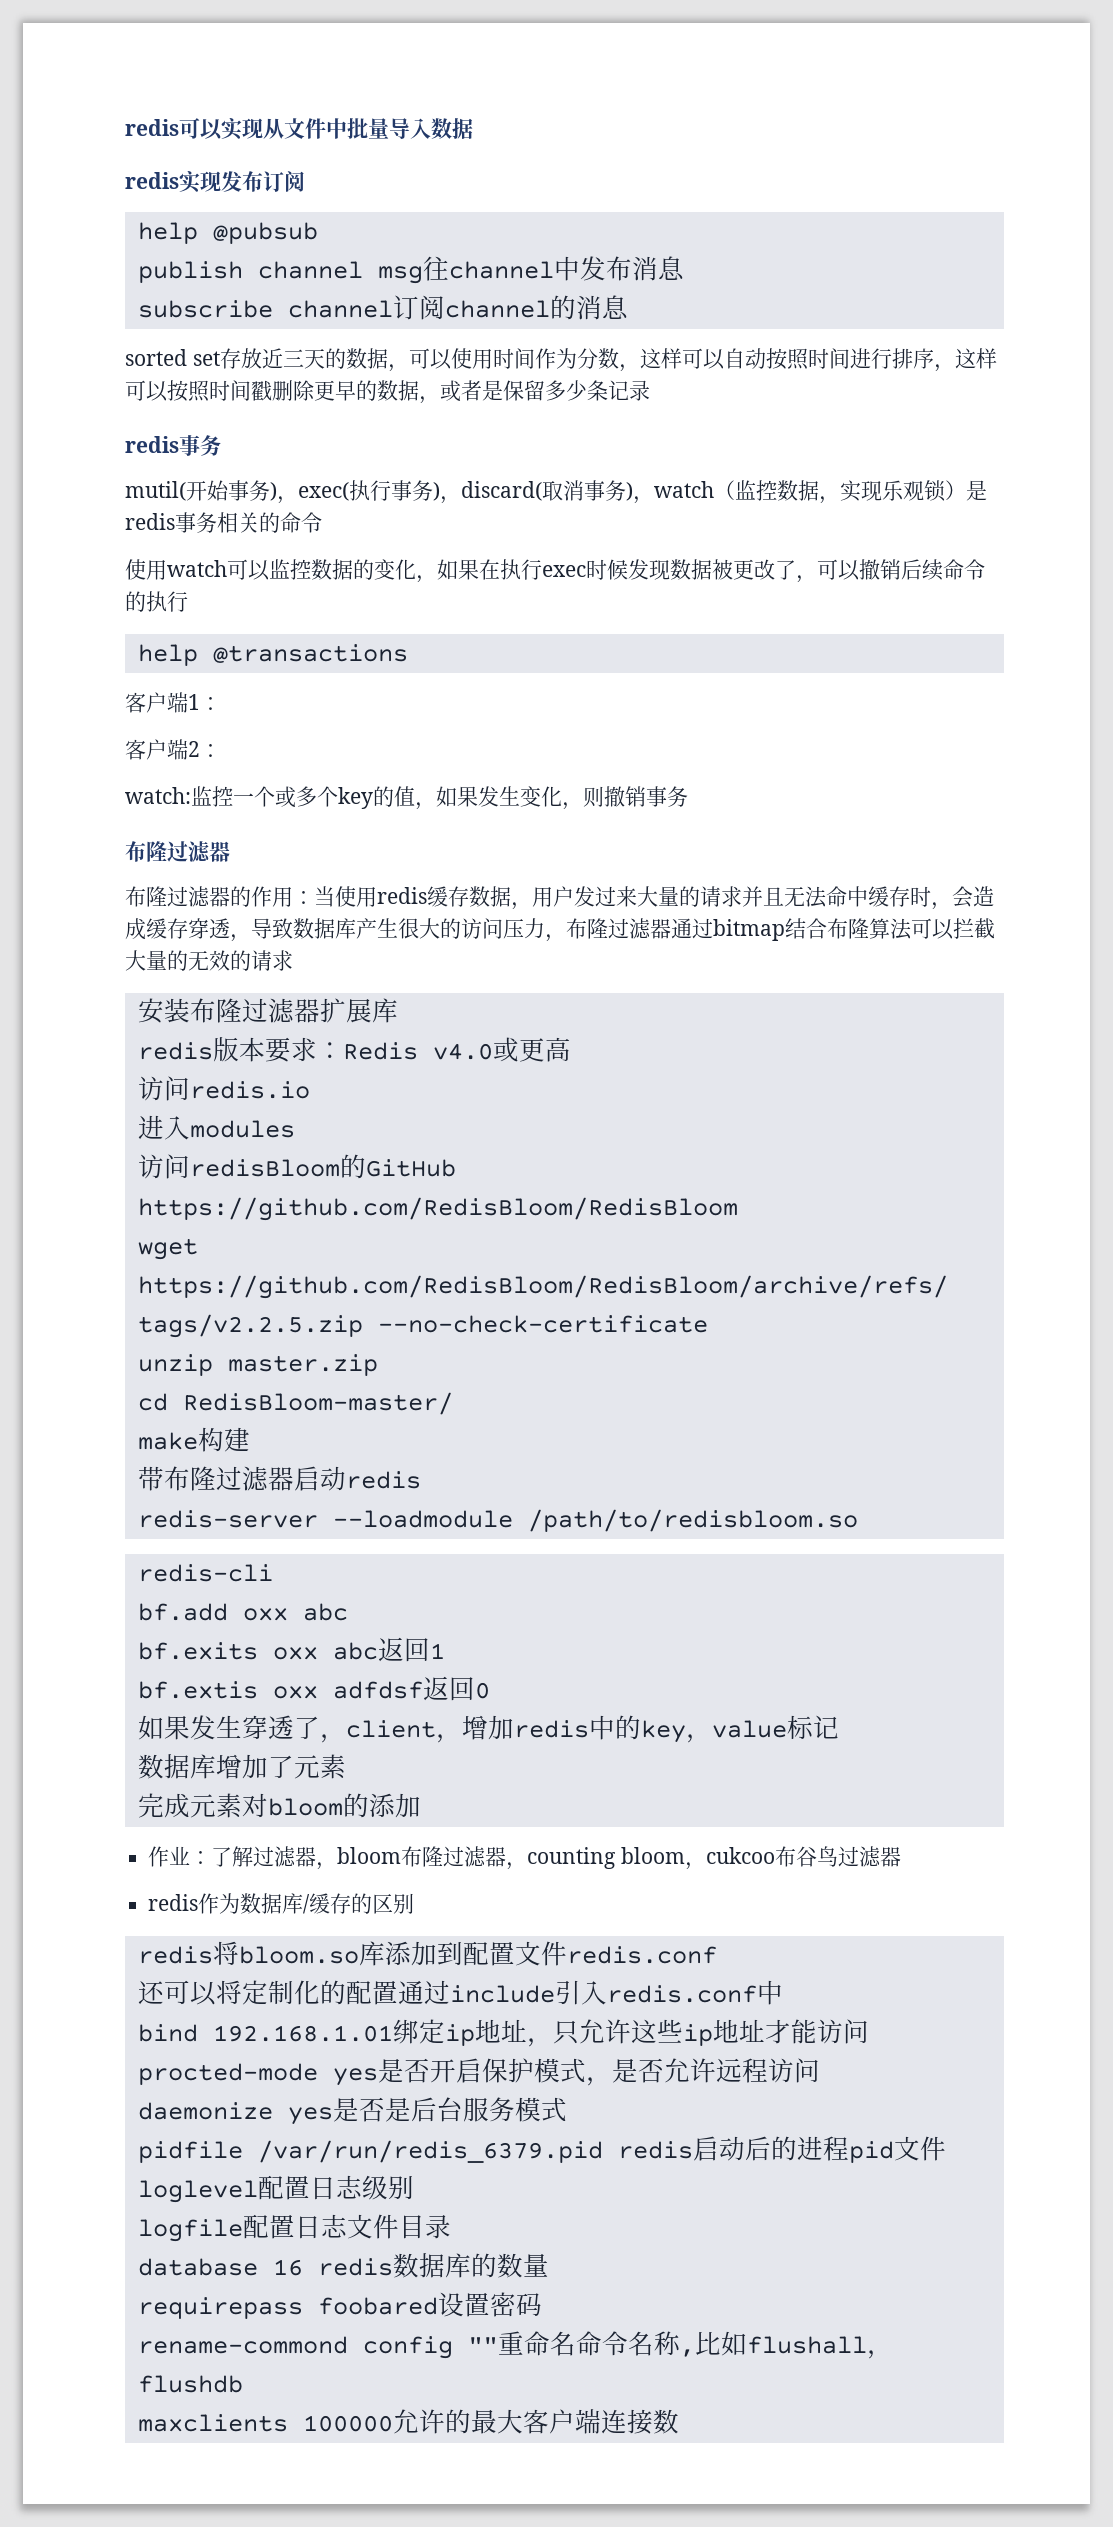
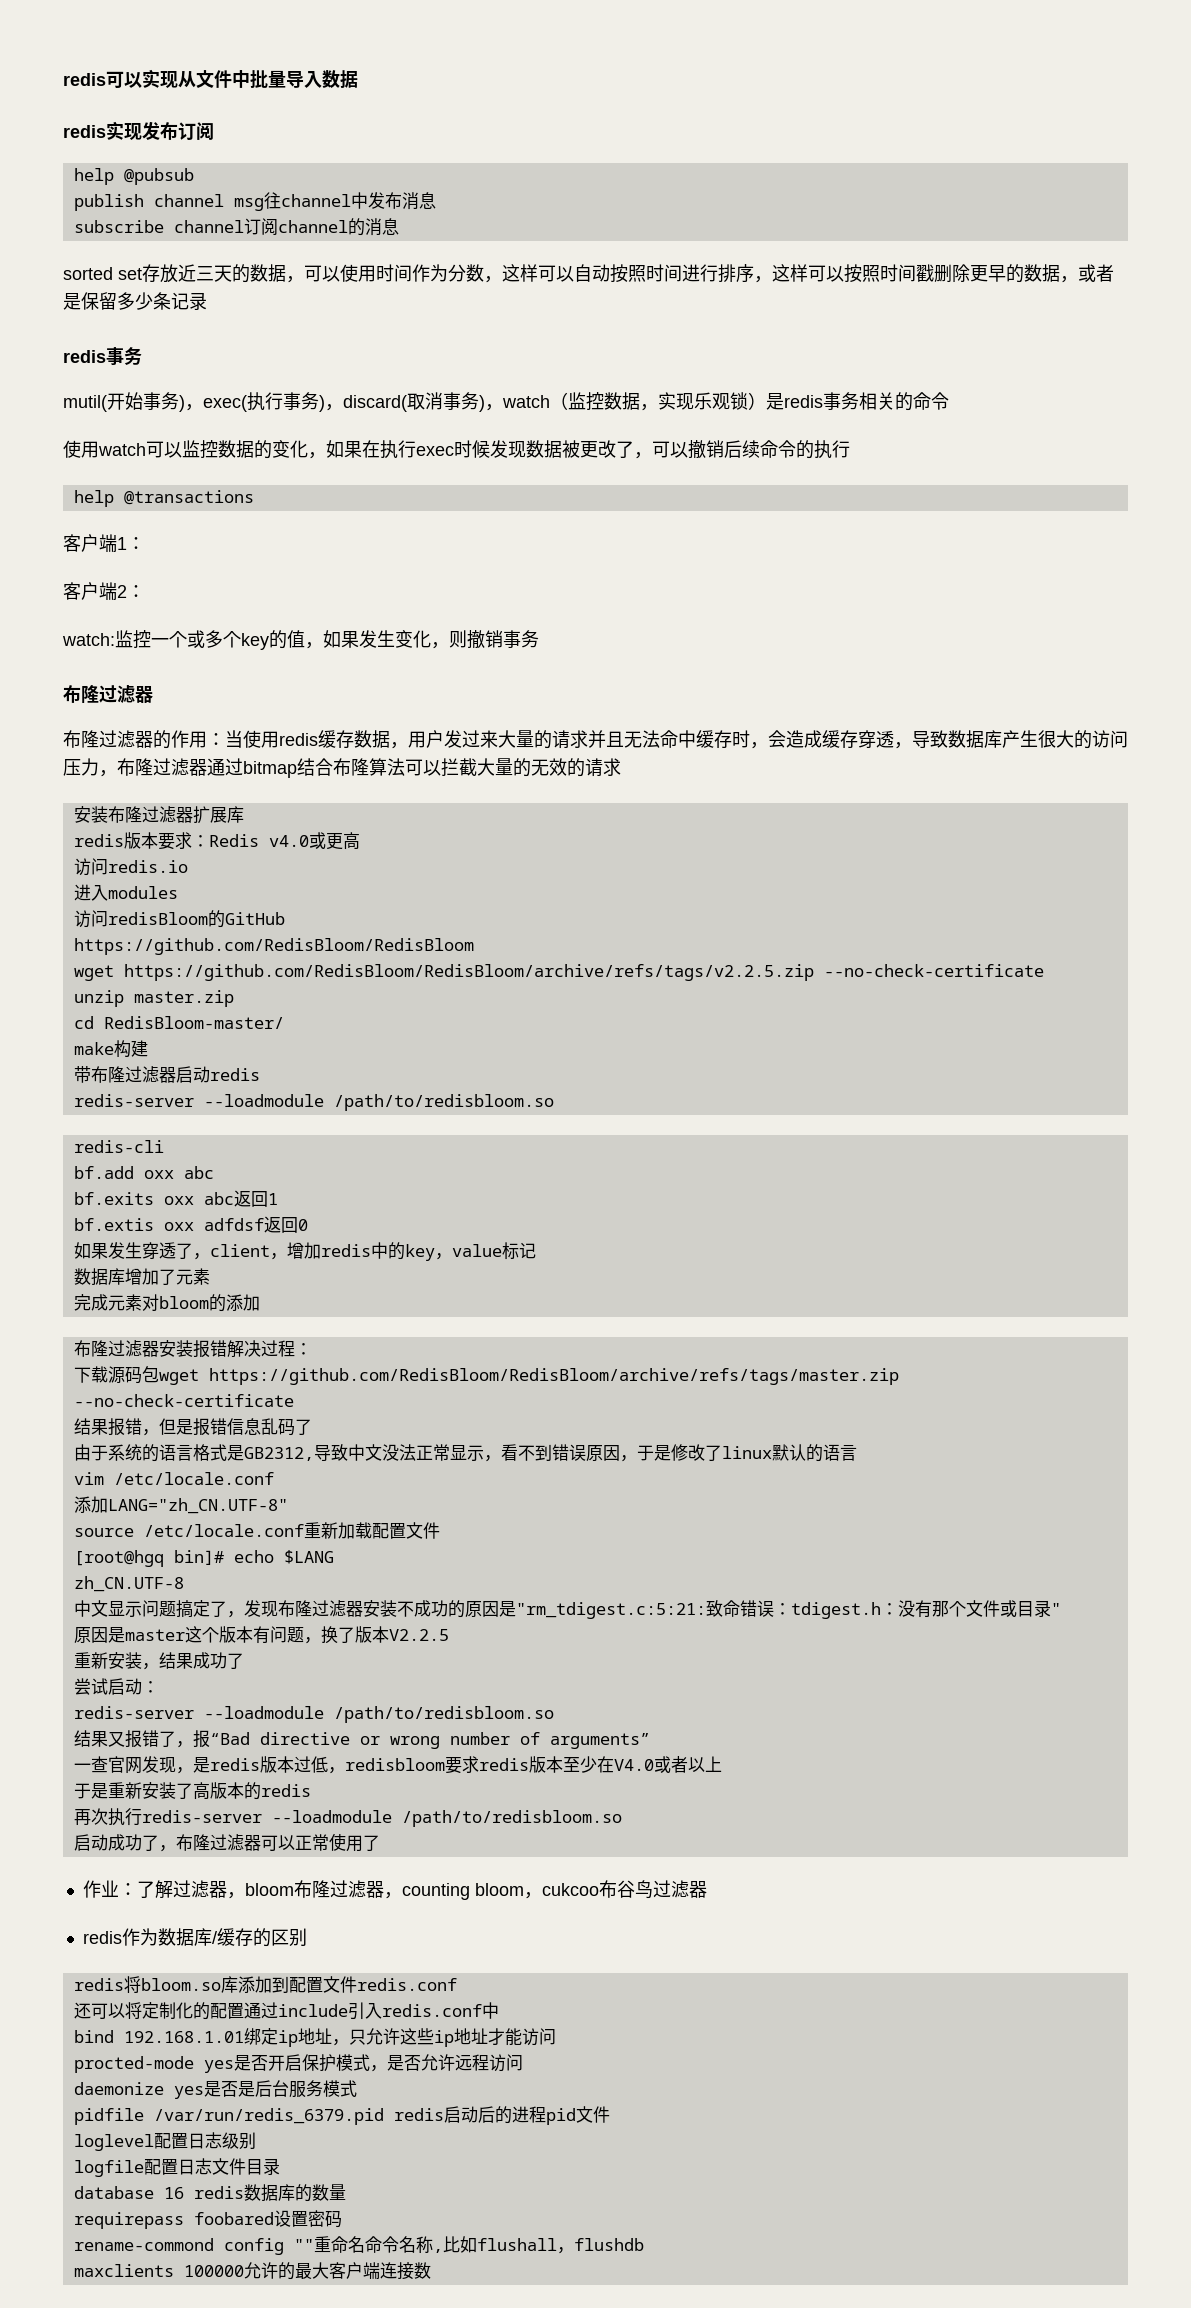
+ 布隆过滤器安装报错解决过程：
+ 下载源码包wget https://github.com/RedisBloom/RedisBloom/archive/refs/tags/master.zip --no-check-certificate
+ 结果报错，但是报错信息乱码了
+ 由于系统的语言格式是GB2312,导致中文没法正常显示，看不到错误原因，于是修改了linux默认的语言
+ vim /etc/locale.conf
+ 添加LANG="zh_CN.UTF-8"
+ source /etc/locale.conf重新加载配置文件
+ [root@hgq bin]# echo $LANG
+ zh_CN.UTF-8
+ 中文显示问题搞定了，发现布隆过滤器安装不成功的原因是"rm_tdigest.c:5:21:致命错误：tdigest.h：没有那个文件或目录"
+ 原因是master这个版本有问题，换了版本V2.2.5
+ 重新安装，结果成功了
+ 尝试启动：
+ redis-server --loadmodule /path/to/redisbloom.so
+ 结果又报错了，报“Bad directive or wrong number of arguments”
+ 一查官网发现，是redis版本过低，redisbloom要求redis版本至少在V4.0或者以上
+ 于是重新安装了高版本的redis
+ 再次执行redis-server --loadmodule /path/to/redisbloom.so
+ 启动成功了，布隆过滤器可以正常使用了

